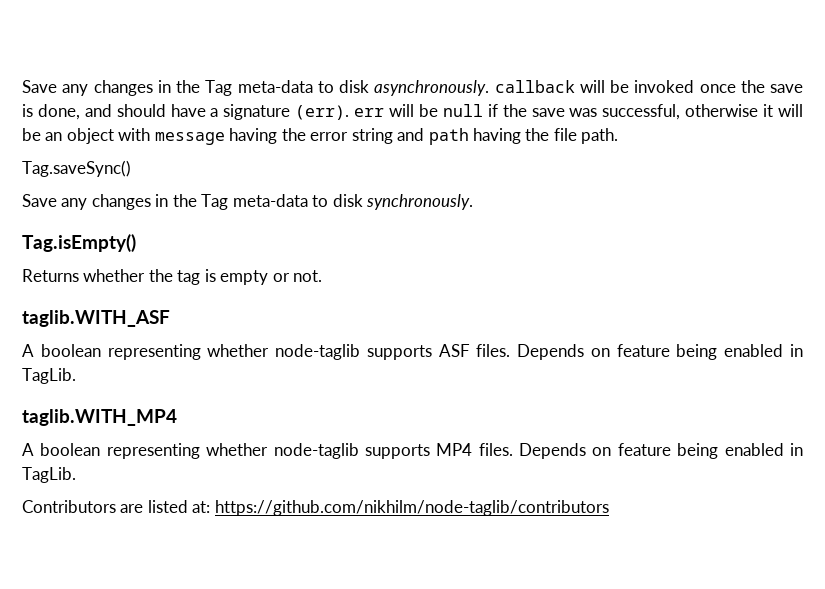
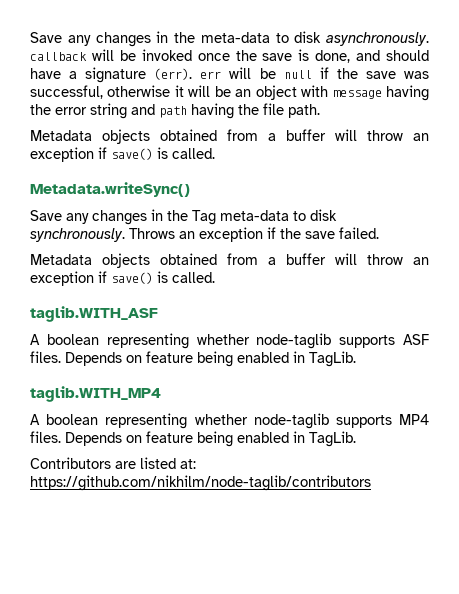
- Save any changes in the Tag meta-data to disk asynchronously. callback will be invoked once the save is done, and should have a signature (err). err will be null if the save was successful, otherwise it will be an object with message having the error string and path having the file path.
- Tag.saveSync()
+ Save any changes in the meta-data to disk asynchronously. callback will be invoked once the save is done, and should have a signature (err). err will be null if the save was successful, otherwise it will be an object with message having the error string and path having the file path.
+ Metadata objects obtained from a buffer will throw an exception if save() is called.
+ Metadata.writeSync()
- Save any changes in the Tag meta-data to disk synchronously.
- Tag.isEmpty()
- Returns whether the tag is empty or not.
+ Save any changes in the Tag meta-data to disk synchronously. Throws an exception if the save failed.
+ Metadata objects obtained from a buffer will throw an exception if save() is called.

